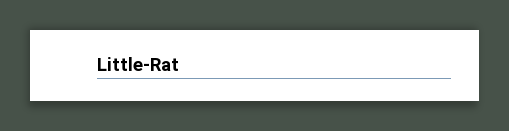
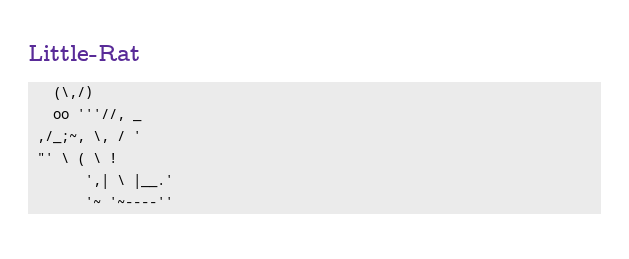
+ (\,/)
+ oo '''//, _
+ ,/_;~, \, / '
+ "' \ ( \ !
+ ',| \ |__.'
+ '~ '~----''

